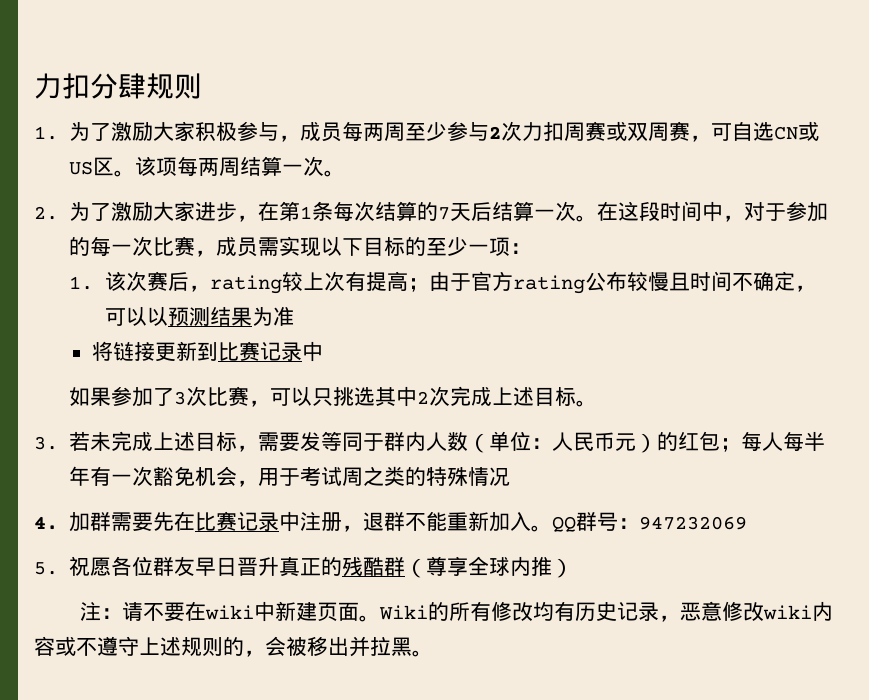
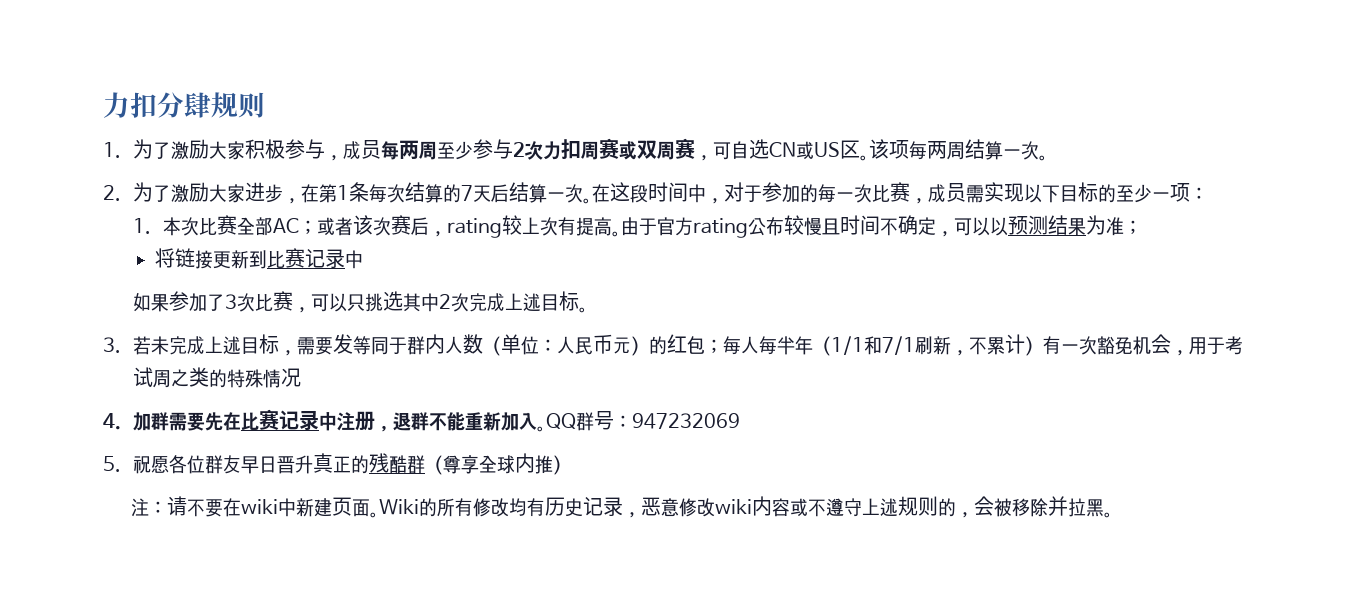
- 1.该次赛后，rating较上次有提高；由于官方rating公布较慢且时间不确定，可以以预测结果为准
+ 1.本次比赛全部AC；或者该次赛后，rating较上次有提高。由于官方rating公布较慢且时间不确定，可以以预测结果为准；
- 3.若未完成上述目标，需要发等同于群内人数（单位：人民币元）的红包；每人每半年有一次豁免机会，用于考试周之类的特殊情况
+ 3.若未完成上述目标，需要发等同于群内人数（单位：人民币元）的红包；每人每半年（1/1和7/1刷新，不累计）有一次豁免机会，用于考试周之类的特殊情况
- Wiki的所有修改均有历史记录，恶意修改wiki内容或不遵守上述规则的，会被移出并拉黑。
+ Wiki的所有修改均有历史记录，恶意修改wiki内容或不遵守上述规则的，会被移除并拉黑。

